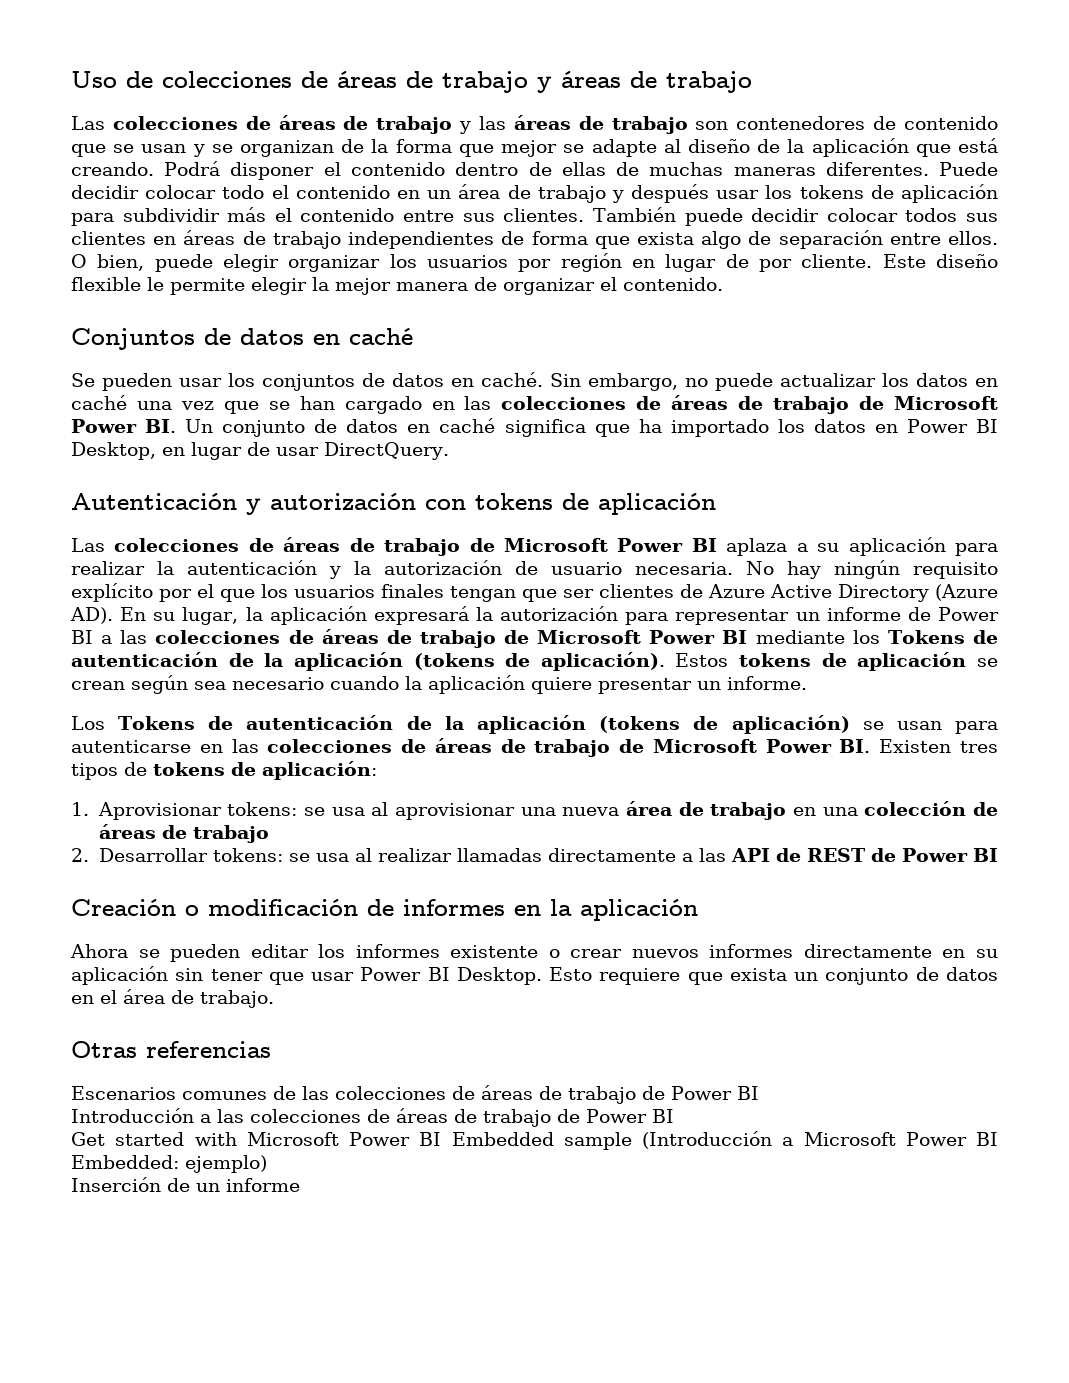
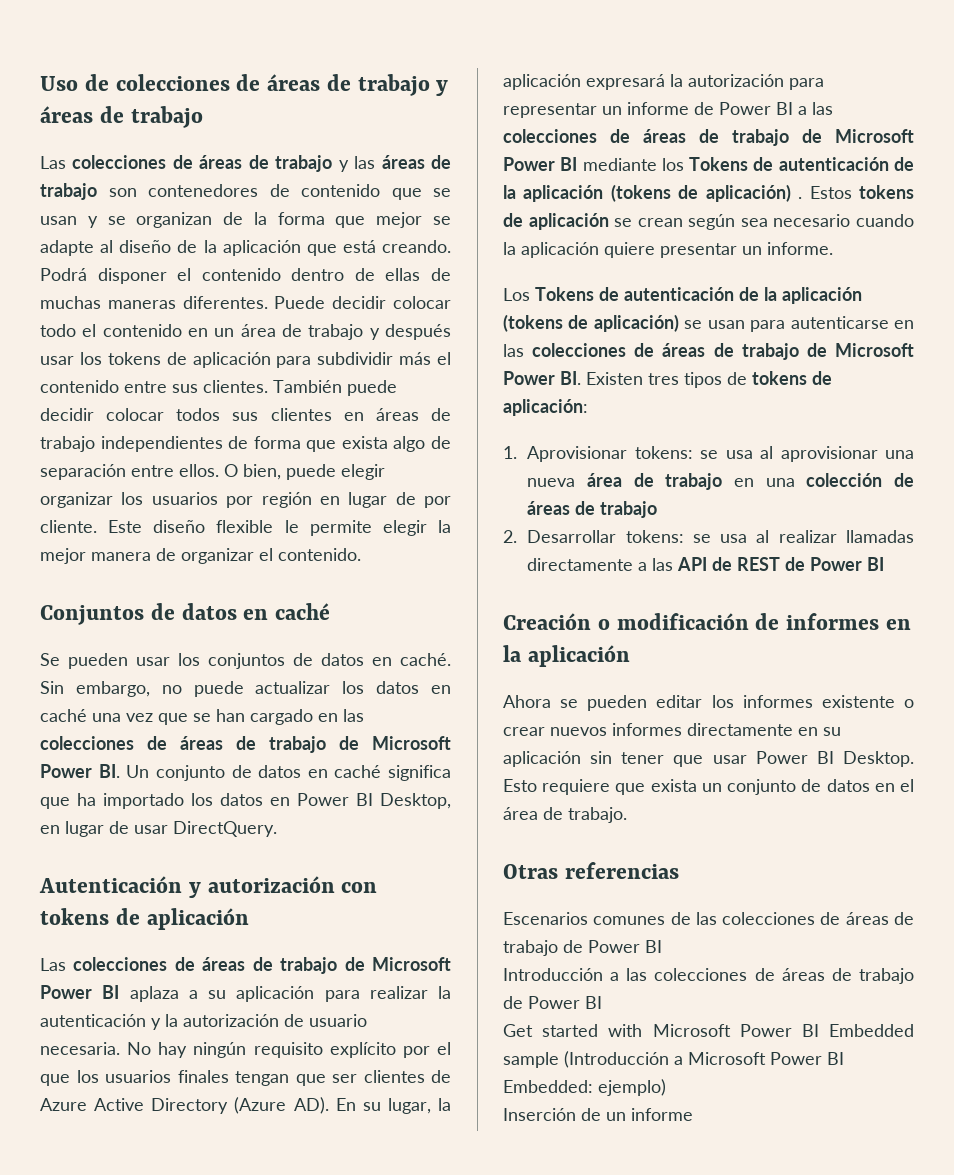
- No hay ningún requisito explícito por el que los usuarios finales tengan que ser clientes de Azure Active Directory (Azure AD). En su lugar, la aplicación expresará la autorización para representar un informe de Power BI a las colecciones de áreas de trabajo de Microsoft Power BI mediante los Tokens de autenticación de la aplicación (tokens de aplicación).
+ No hay ningún requisito explícito por el que los usuarios finales tengan que ser clientes de Azure Active Directory (Azure AD). En su lugar, la aplicación expresará la autorización para representar un informe de Power BI a las colecciones de áreas de trabajo de Microsoft Power BI mediante los Tokens de autenticación de la aplicación (tokens de aplicación) .

